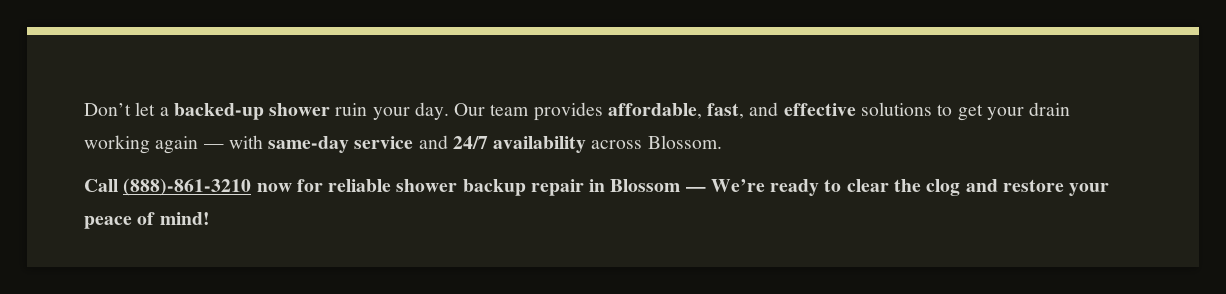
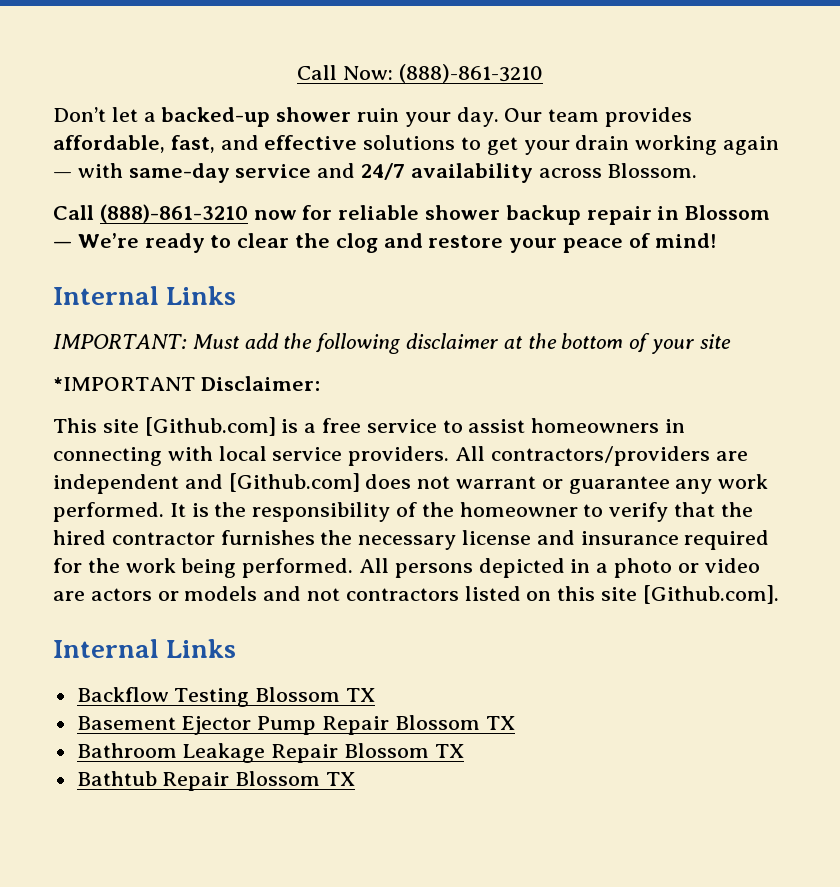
+ Call Now: (888)-861-3210
  Call (888)-861-3210 now for reliable shower backup repair in Blossom — We’re ready to clear the clog and restore your peace of mind!
+ Internal Links
+ IMPORTANT: Must add the following disclaimer at the bottom of your site
+ *IMPORTANT Disclaimer:
+ This site [Github.com] is a free service to assist homeowners in connecting with local service providers. All contractors/providers are independent and [Github.com] does not warrant or guarantee any work performed. It is the responsibility of the homeowner to verify that the hired contractor furnishes the necessary license and insurance required for the work being performed. All persons depicted in a photo or video are actors or models and not contractors listed on this site [Github.com].
+ Internal Links
+ Backflow Testing Blossom TX
+ Basement Ejector Pump Repair Blossom TX
+ Bathroom Leakage Repair Blossom TX
+ Bathtub Repair Blossom TX

